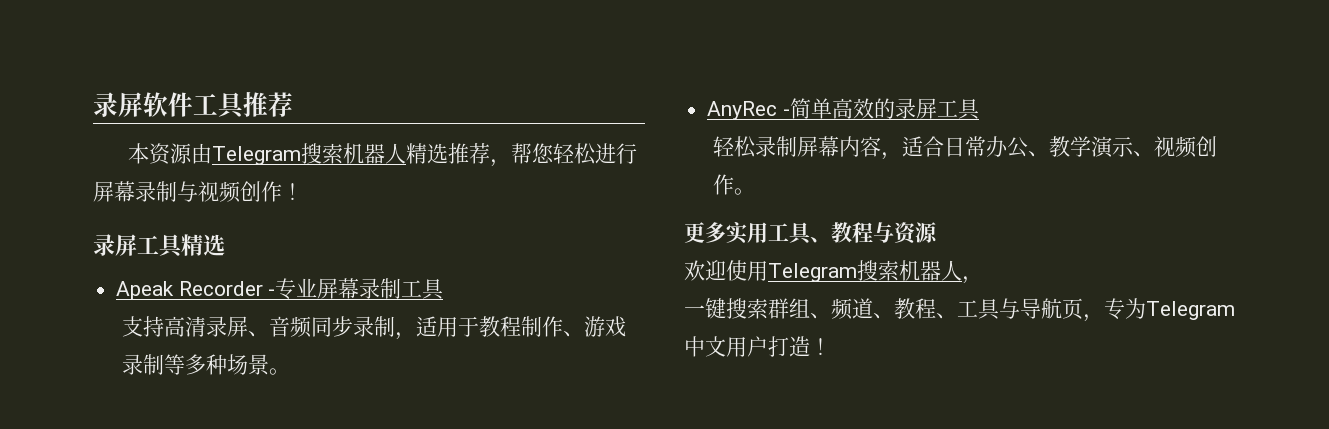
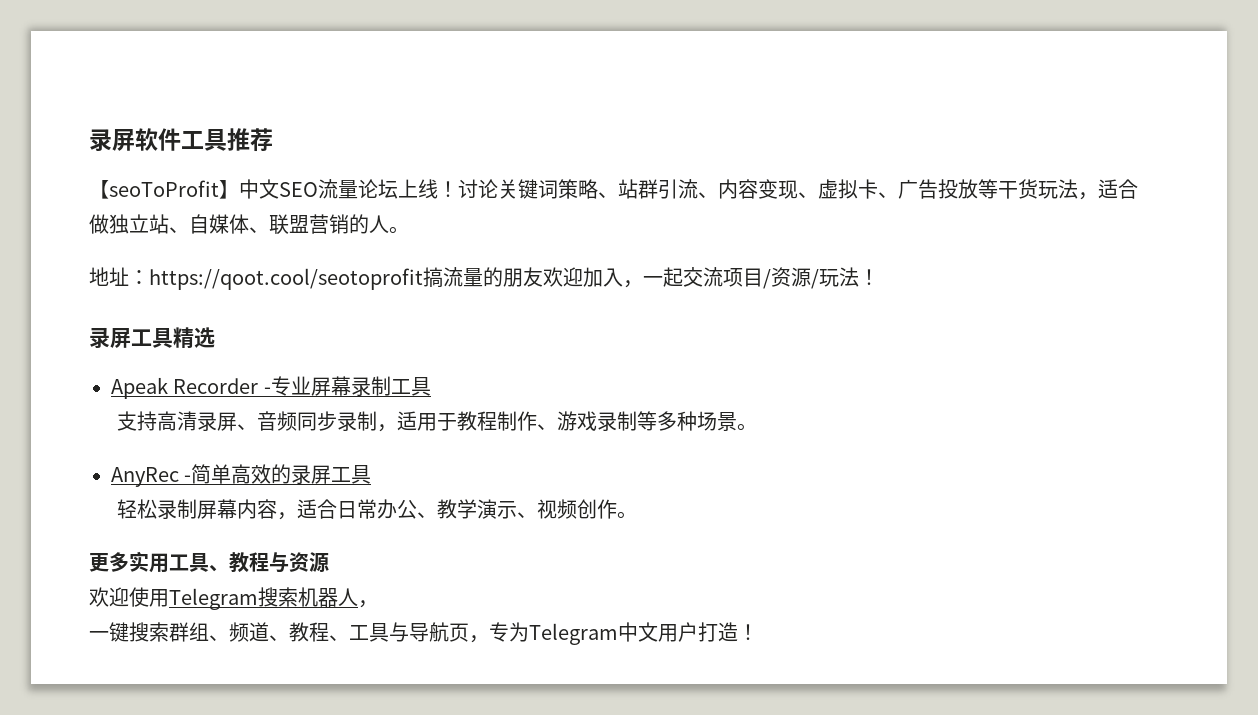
- 本资源由Telegram搜索机器人精选推荐，帮您轻松进行屏幕录制与视频创作！
+ 【seoToProfit】中文SEO流量论坛上线！讨论关键词策略、站群引流、内容变现、虚拟卡、广告投放等干货玩法，适合做独立站、自媒体、联盟营销的人。
+ 地址：https://qoot.cool/seotoprofit搞流量的朋友欢迎加入，一起交流项目/资源/玩法！

